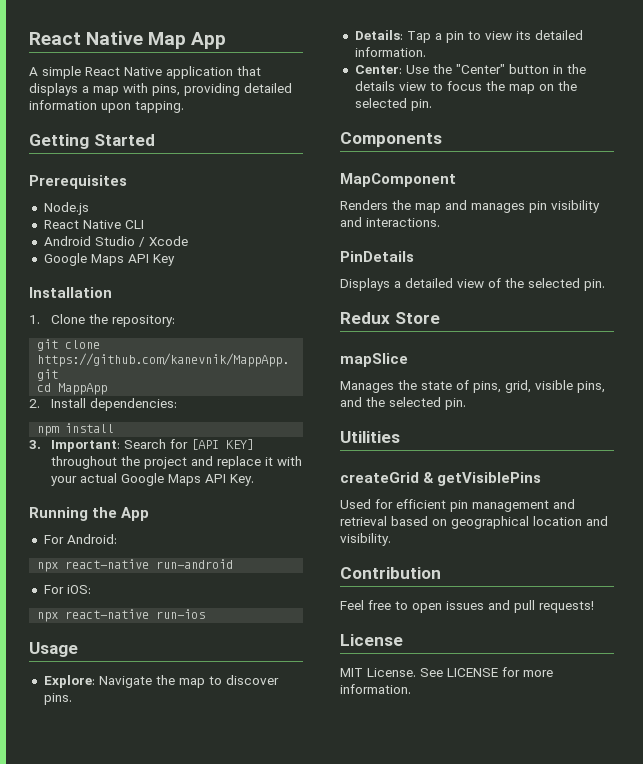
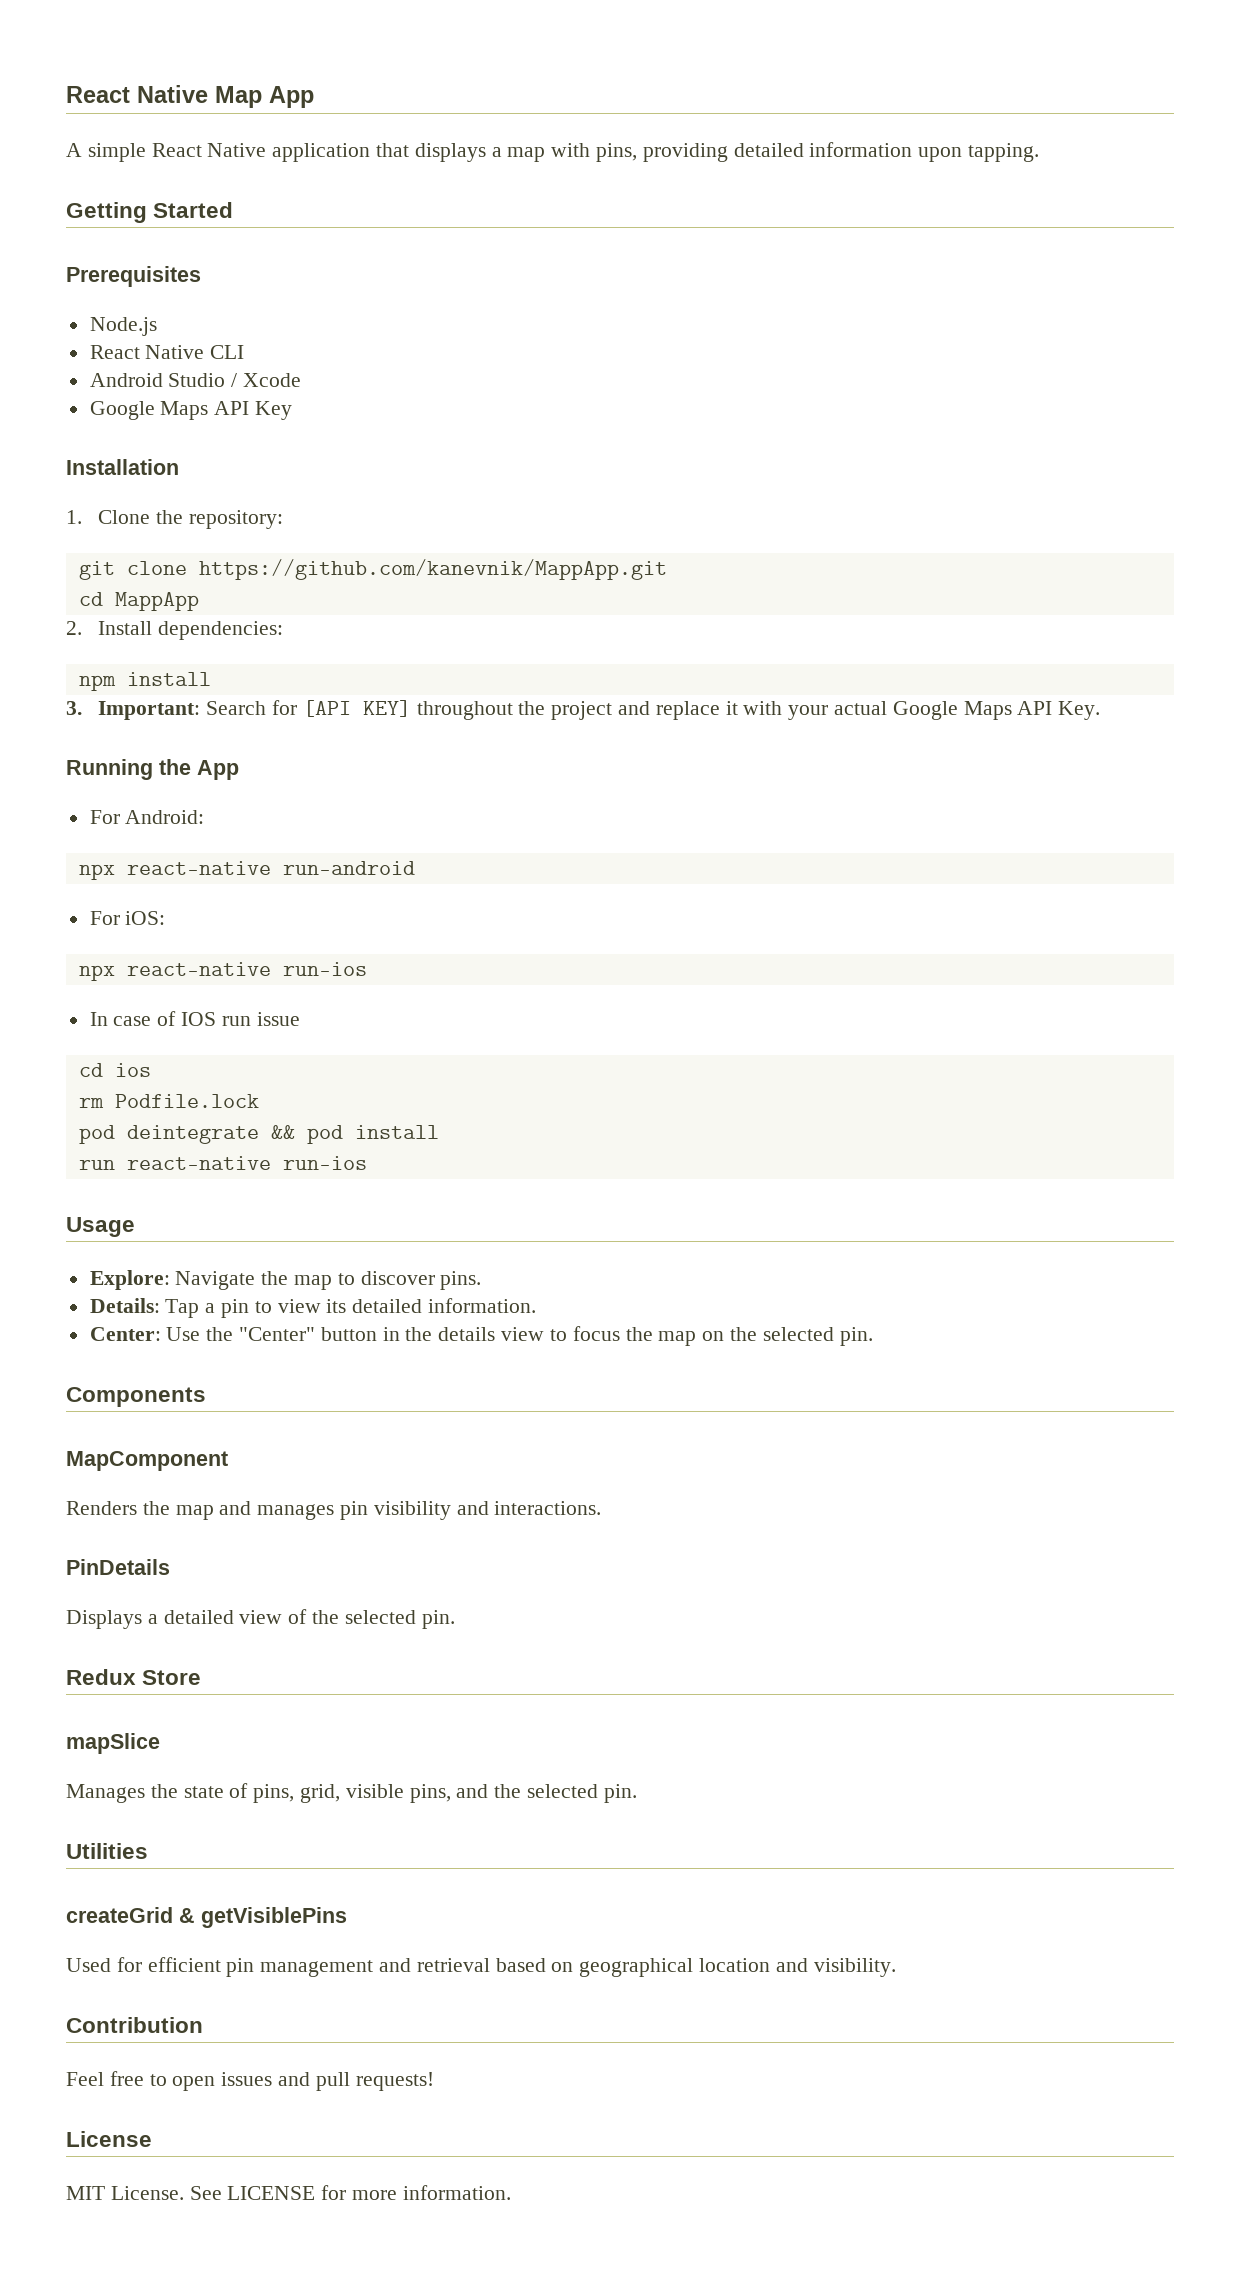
+ In case of IOS run issue
+ cd ios
+ rm Podfile.lock
+ pod deintegrate && pod install
+ run react-native run-ios

